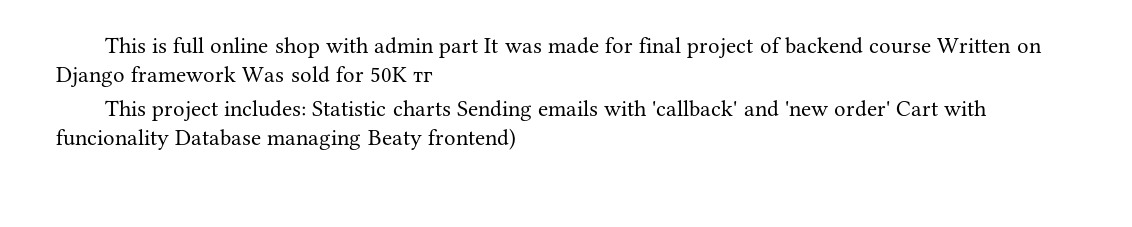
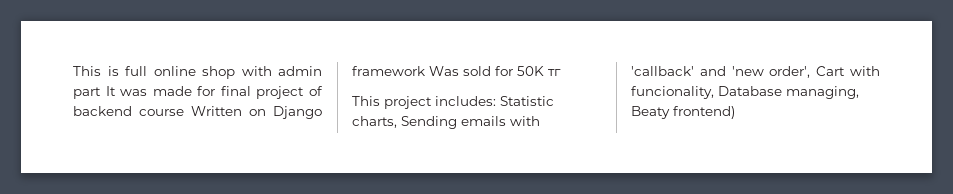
- This project includes: Statistic charts Sending emails with 'callback' and 'new order' Cart with funcionality Database managing Beaty frontend)
+ This project includes: Statistic charts, Sending emails with 'callback' and 'new order', Cart with funcionality, Database managing, Beaty frontend)

